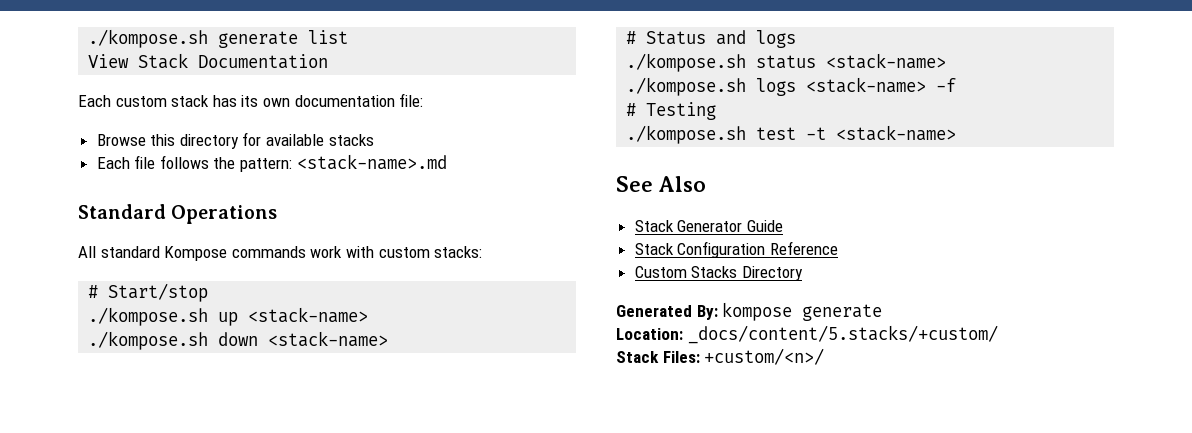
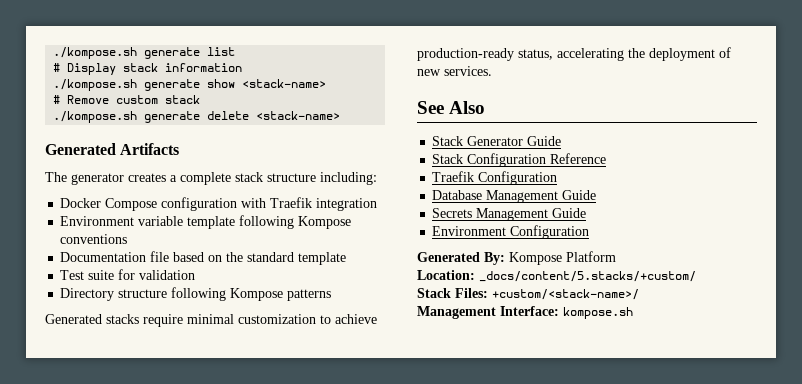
- View Stack Documentation
- Each custom stack has its own documentation file:
- Browse this directory for available stacks
- Each file follows the pattern: <stack-name>.md
- Standard Operations
- All standard Kompose commands work with custom stacks:
- # Start/stop
- ./kompose.sh up <stack-name>
- ./kompose.sh down <stack-name>
+ # Display stack information
+ ./kompose.sh generate show <stack-name>
- # Status and logs
- ./kompose.sh status <stack-name>
- ./kompose.sh logs <stack-name> -f
- # Testing
- ./kompose.sh test -t <stack-name>
+ # Remove custom stack
+ ./kompose.sh generate delete <stack-name>
+ Generated Artifacts
+ The generator creates a complete stack structure including:
+ Docker Compose configuration with Traefik integration
+ Environment variable template following Kompose conventions
+ Documentation file based on the standard template
+ Test suite for validation
+ Directory structure following Kompose patterns
+ Generated stacks require minimal customization to achieve production-ready status, accelerating the deployment of new services.
- Custom Stacks Directory
+ Traefik Configuration
+ Database Management Guide
+ Secrets Management Guide
+ Environment Configuration
- Generated By: kompose generate
+ Generated By: Kompose Platform
- Stack Files: +custom/<n>/
+ Stack Files: +custom/<stack-name>/
+ Management Interface: kompose.sh

